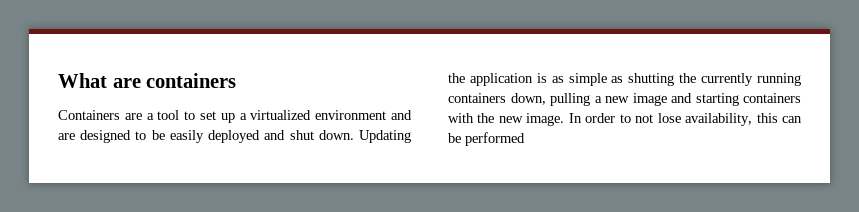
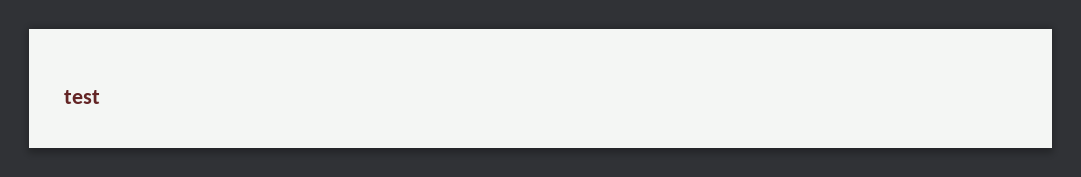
- What are containers
- Containers are a tool to set up a virtualized environment and are designed to be easily deployed and shut down. Updating the application is as simple as shutting the currently running containers down, pulling a new image and starting containers with the new image. In order to not lose availability, this can be performed
+ test

